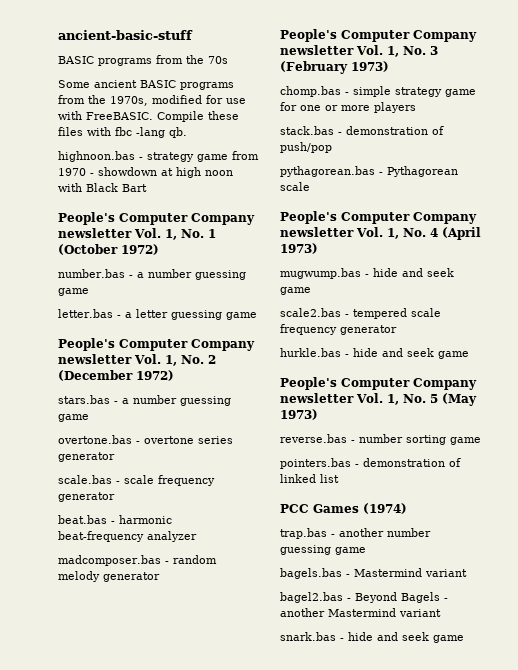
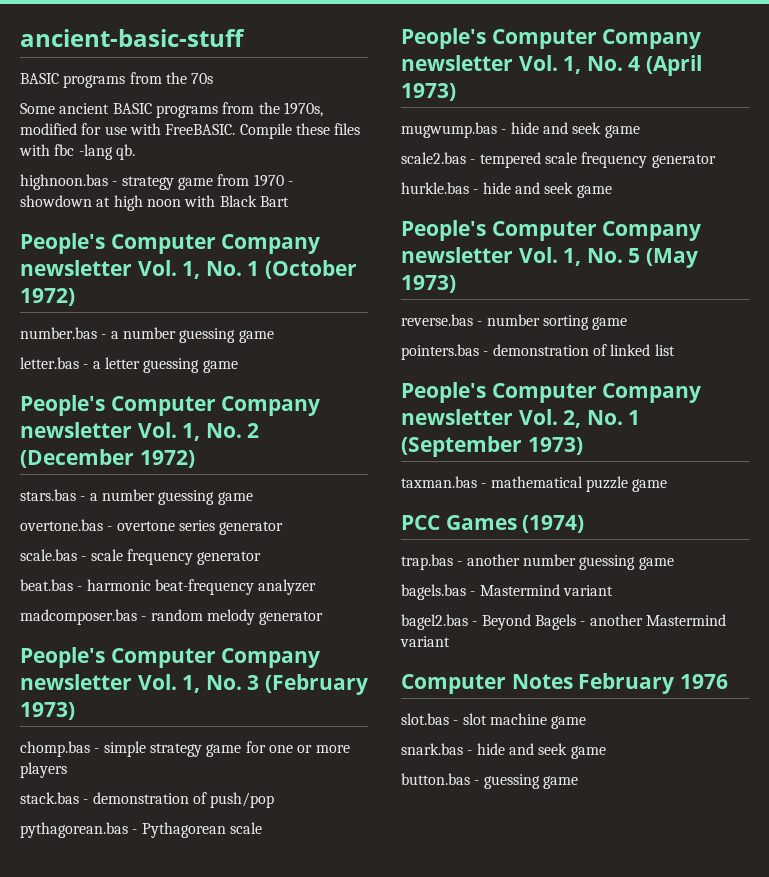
+ People's Computer Company newsletter Vol. 2, No. 1 (September 1973)
+ taxman.bas - mathematical puzzle game
+ Computer Notes February 1976
+ slot.bas - slot machine game
+ button.bas - guessing game

